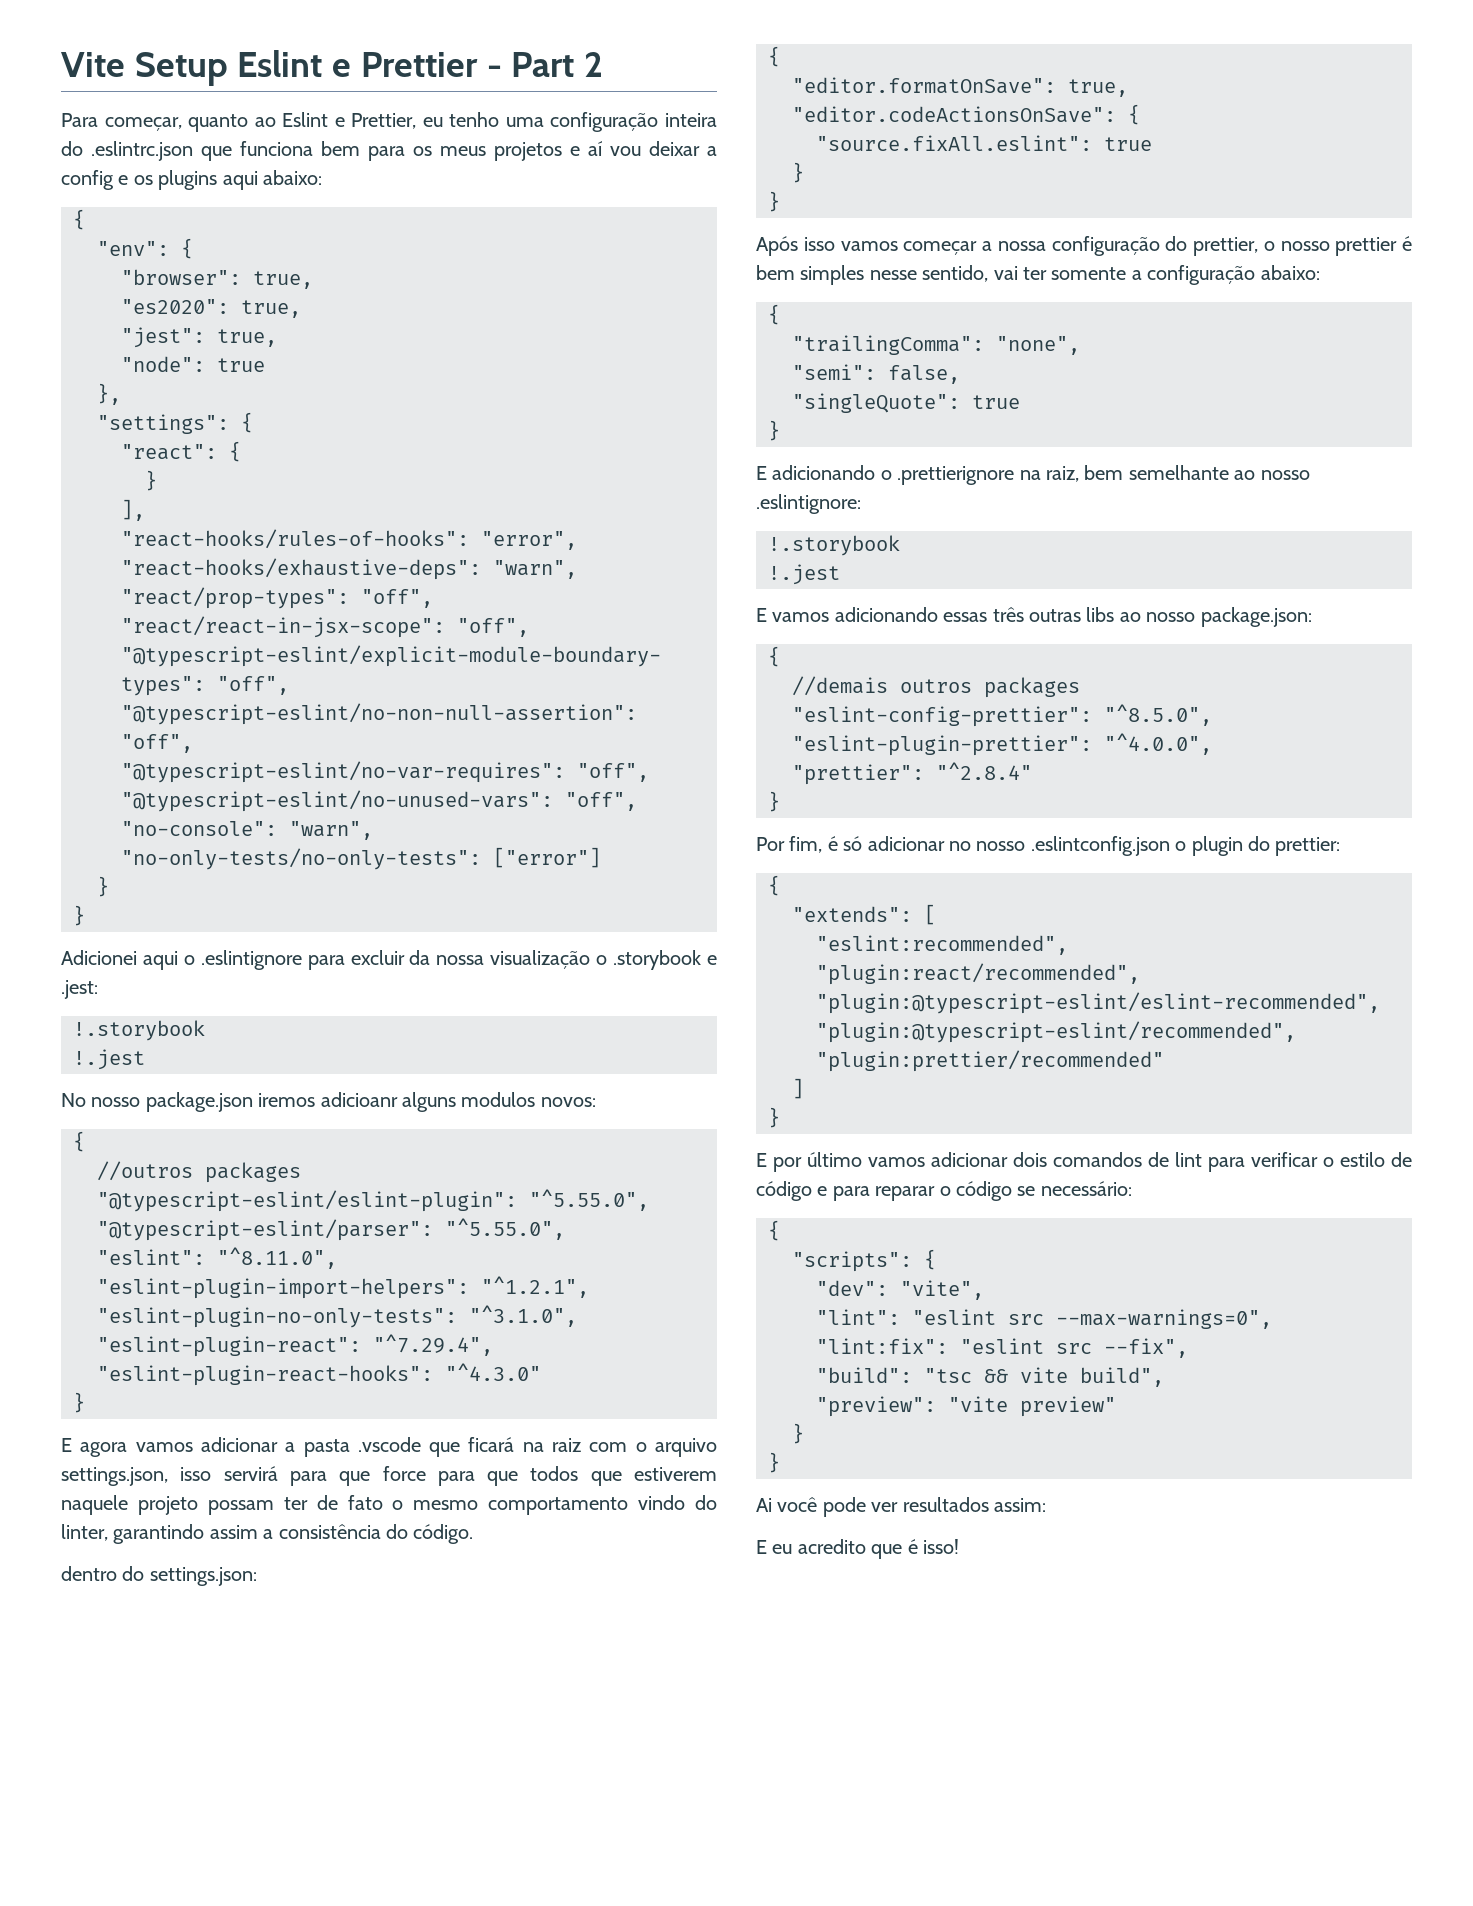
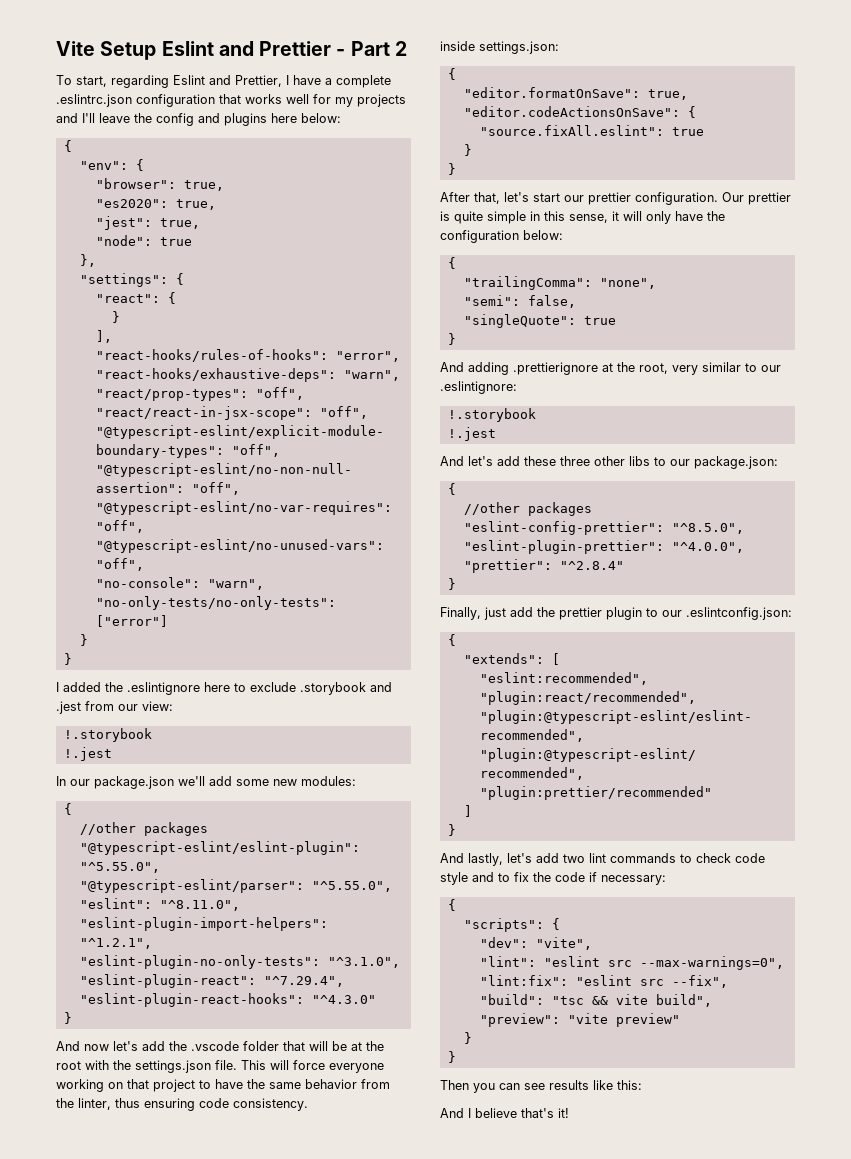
- Vite Setup Eslint e Prettier - Part 2
+ Vite Setup Eslint and Prettier - Part 2
- Para começar, quanto ao Eslint e Prettier, eu tenho uma configuração inteira do .eslintrc.json que funciona bem para os meus projetos e aí vou deixar a config e os plugins aqui abaixo:
+ To start, regarding Eslint and Prettier, I have a complete .eslintrc.json configuration that works well for my projects and I'll leave the config and plugins here below:
- Adicionei aqui o .eslintignore para excluir da nossa visualização o .storybook e .jest:
+ I added the .eslintignore here to exclude .storybook and .jest from our view:
  !.storybook
  !.jest
- No nosso package.json iremos adicioanr alguns modulos novos:
+ In our package.json we'll add some new modules:
  {
- //outros packages
+ //other packages
- E agora vamos adicionar a pasta .vscode que ficará na raiz com o arquivo settings.json, isso servirá para que force para que todos que estiverem naquele projeto possam ter de fato o mesmo comportamento vindo do linter, garantindo assim a consistência do código.
- dentro do settings.json:
+ And now let's add the .vscode folder that will be at the root with the settings.json file. This will force everyone working on that project to have the same behavior from the linter, thus ensuring code consistency.
+ inside settings.json:
- Após isso vamos começar a nossa configuração do prettier, o nosso prettier é bem simples nesse sentido, vai ter somente a configuração abaixo:
+ After that, let's start our prettier configuration. Our prettier is quite simple in this sense, it will only have the configuration below:
- E adicionando o .prettierignore na raiz, bem semelhante ao nosso .eslintignore:
+ And adding .prettierignore at the root, very similar to our .eslintignore:
  !.storybook
  !.jest
- E vamos adicionando essas três outras libs ao nosso package.json:
+ And let's add these three other libs to our package.json:
  {
- //demais outros packages
+ //other packages
- Por fim, é só adicionar no nosso .eslintconfig.json o plugin do prettier:
+ Finally, just add the prettier plugin to our .eslintconfig.json:
- E por último vamos adicionar dois comandos de lint para verificar o estilo de código e para reparar o código se necessário:
+ And lastly, let's add two lint commands to check code style and to fix the code if necessary:
- Ai você pode ver resultados assim:
- E eu acredito que é isso!
+ Then you can see results like this:
+ And I believe that's it!

